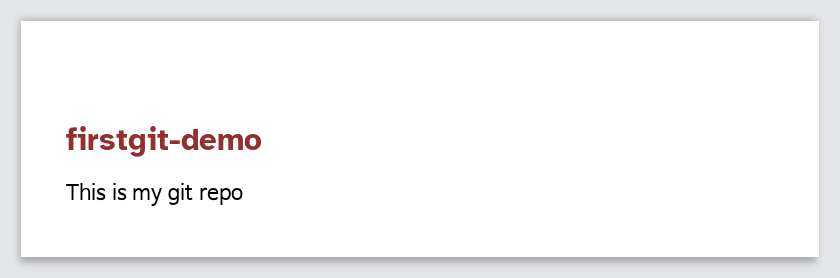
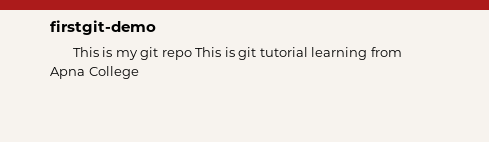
- This is my git repo
+ This is my git repo This is git tutorial learning from Apna College

